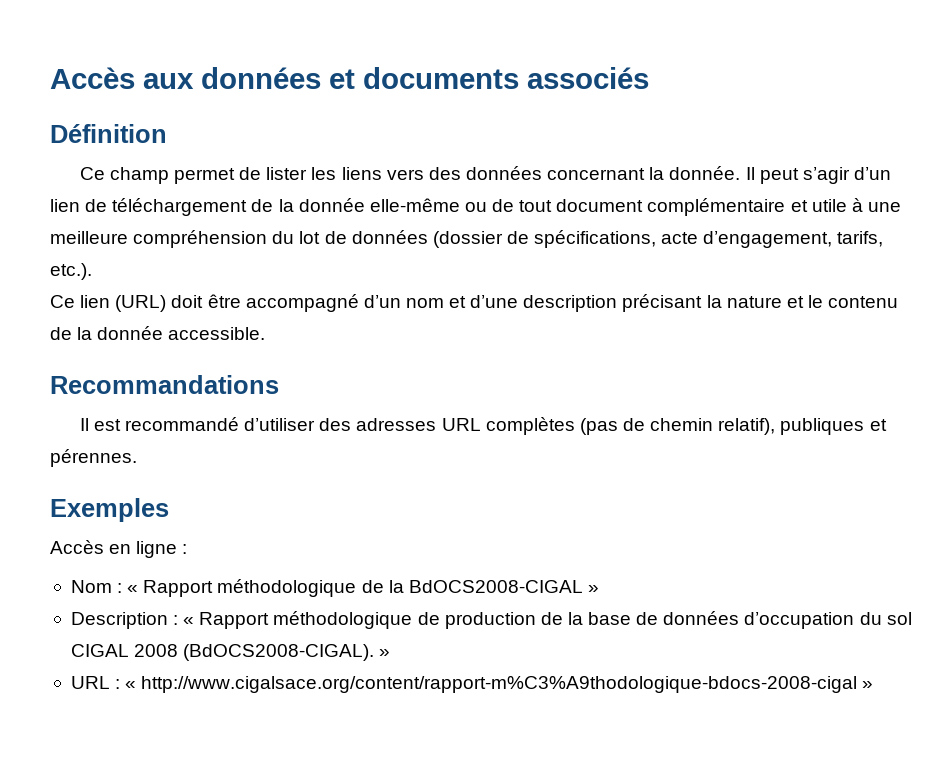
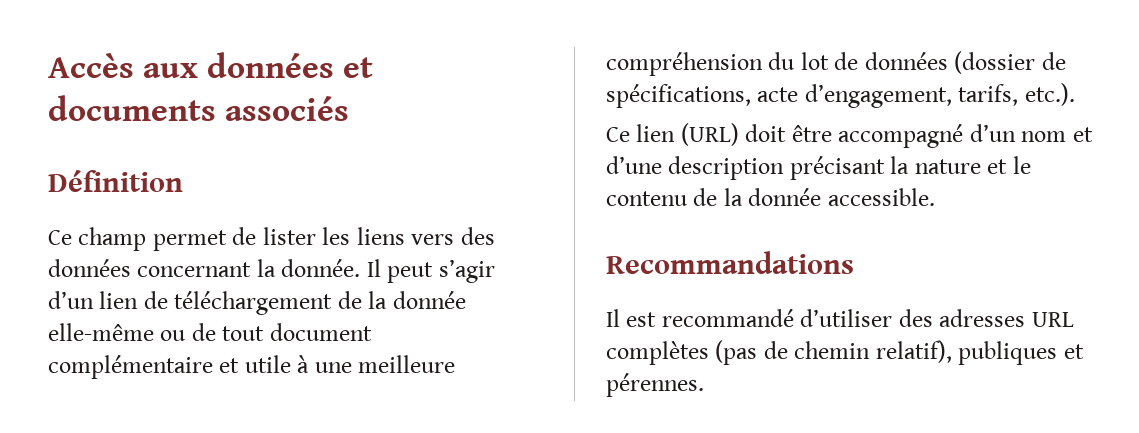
- Exemples
- Accès en ligne :
- Nom : « Rapport méthodologique de la BdOCS2008-CIGAL »
- Description : « Rapport méthodologique de production de la base de données d’occupation du sol CIGAL 2008 (BdOCS2008-CIGAL). »
- URL : « http://www.cigalsace.org/content/rapport-m%C3%A9thodologique-bdocs-2008-cigal »

